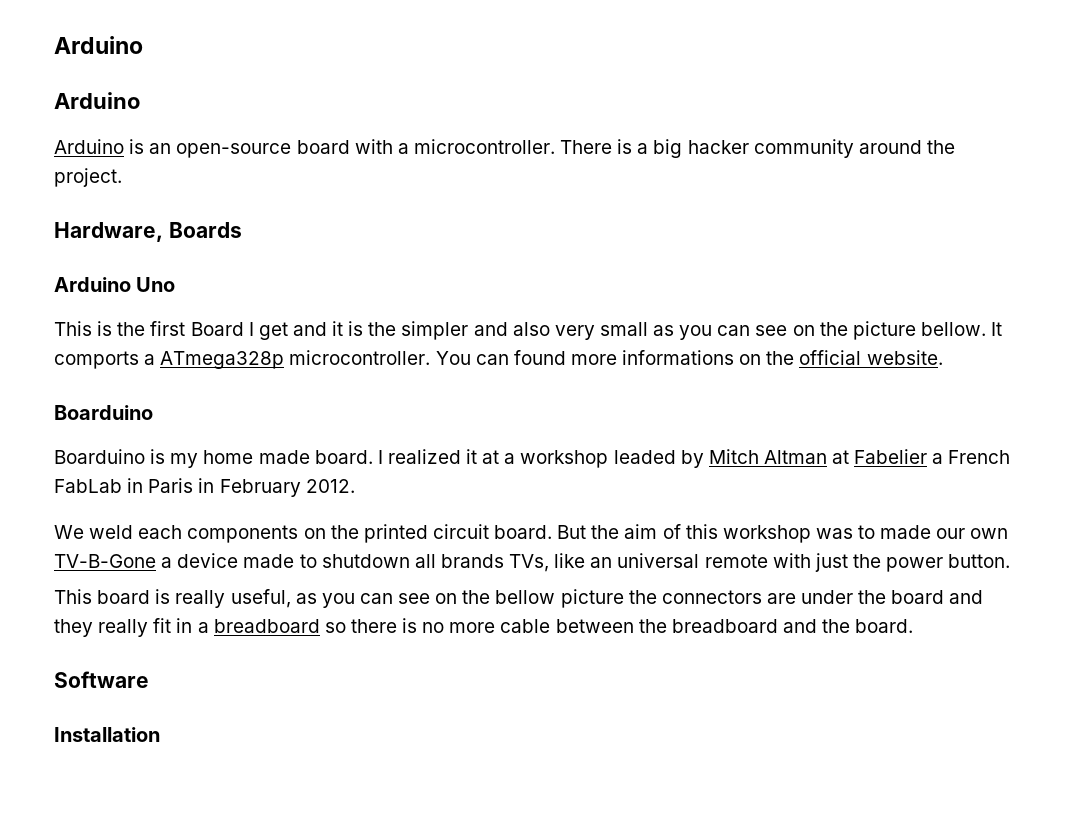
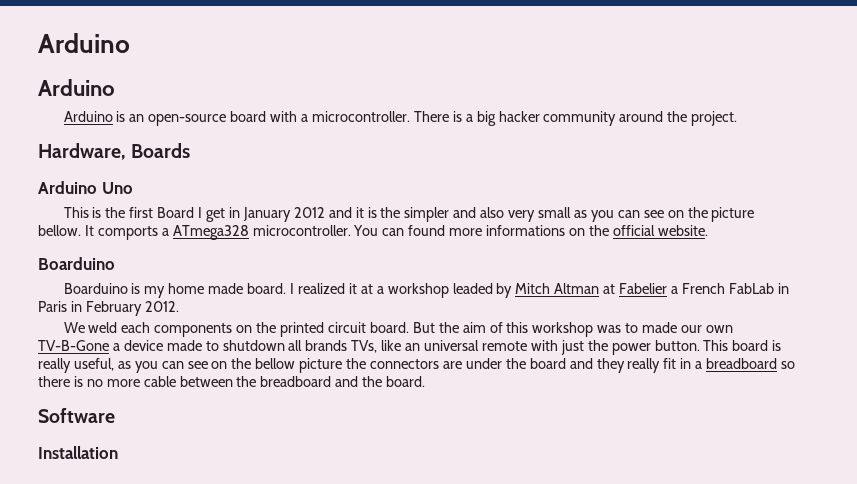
- This is the first Board I get and it is the simpler and also very small as you can see on the picture bellow.
+ This is the first Board I get in January 2012 and it is the simpler and also very small as you can see on the picture bellow.
- It comports a ATmega328p microcontroller.
+ It comports a ATmega328 microcontroller.
- But the aim of this workshop was to made our own TV-B-Gone a device made to shutdown all brands TVs, like an universal remote with just the power button.
- This board is really useful, as you can see on the bellow picture the connectors are under the board and they really fit in a breadboard so there is no more cable between the breadboard and the board.
+ But the aim of this workshop was to made our own TV-B-Gone a device made to shutdown all brands TVs, like an universal remote with just the power button. This board is really useful, as you can see on the bellow picture the connectors are under the board and they really fit in a breadboard so there is no more cable between the breadboard and the board.

